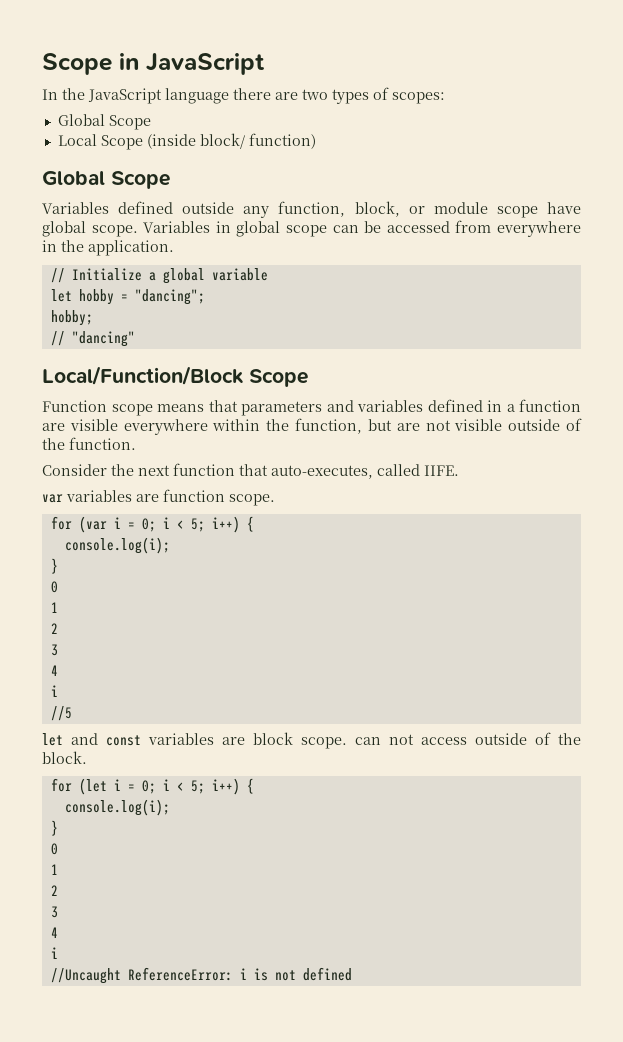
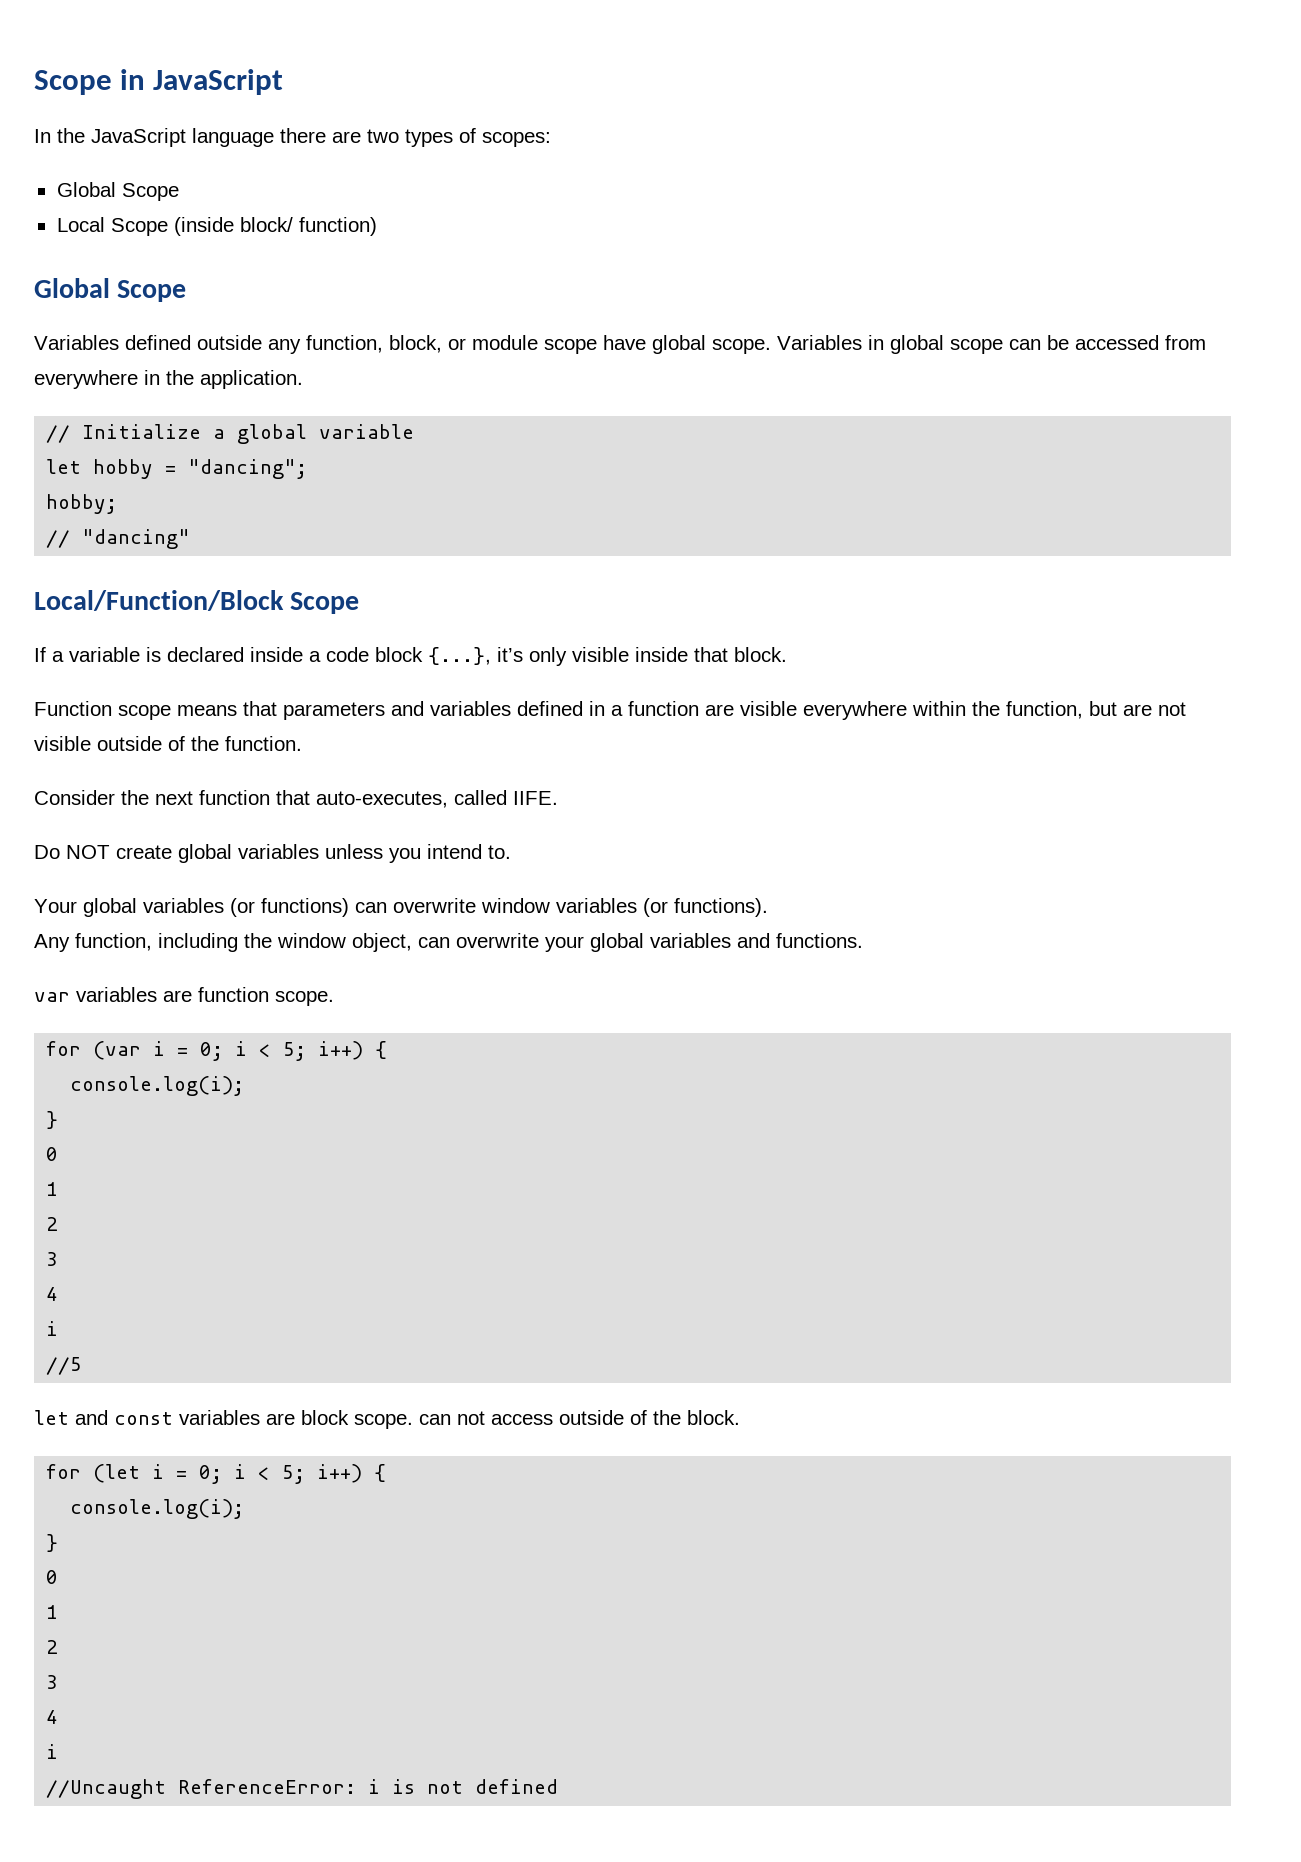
+ If a variable is declared inside a code block {...}, it’s only visible inside that block.
+ Do NOT create global variables unless you intend to.
+ Your global variables (or functions) can overwrite window variables (or functions).
+ Any function, including the window object, can overwrite your global variables and functions.

